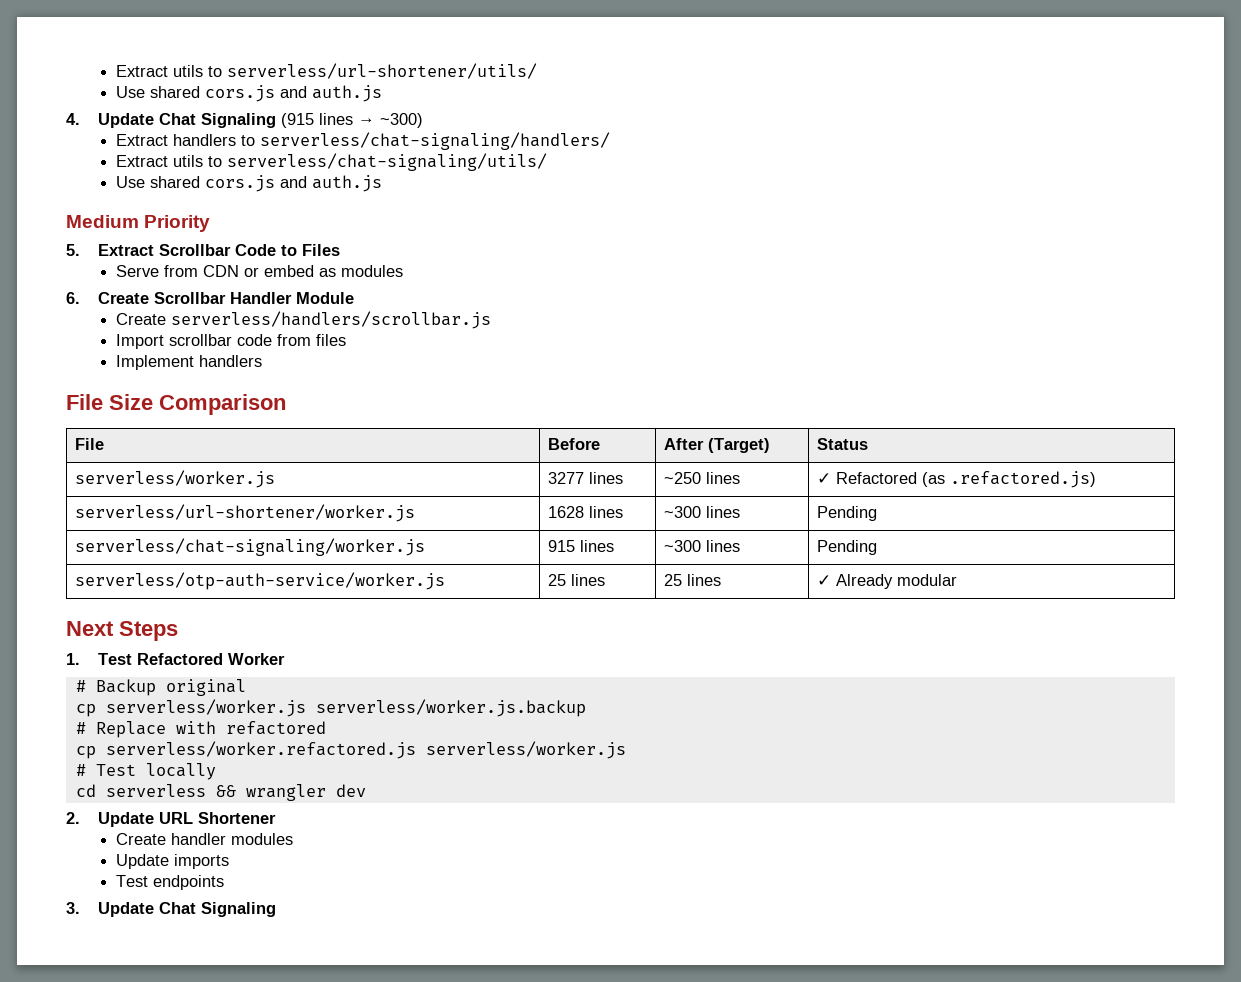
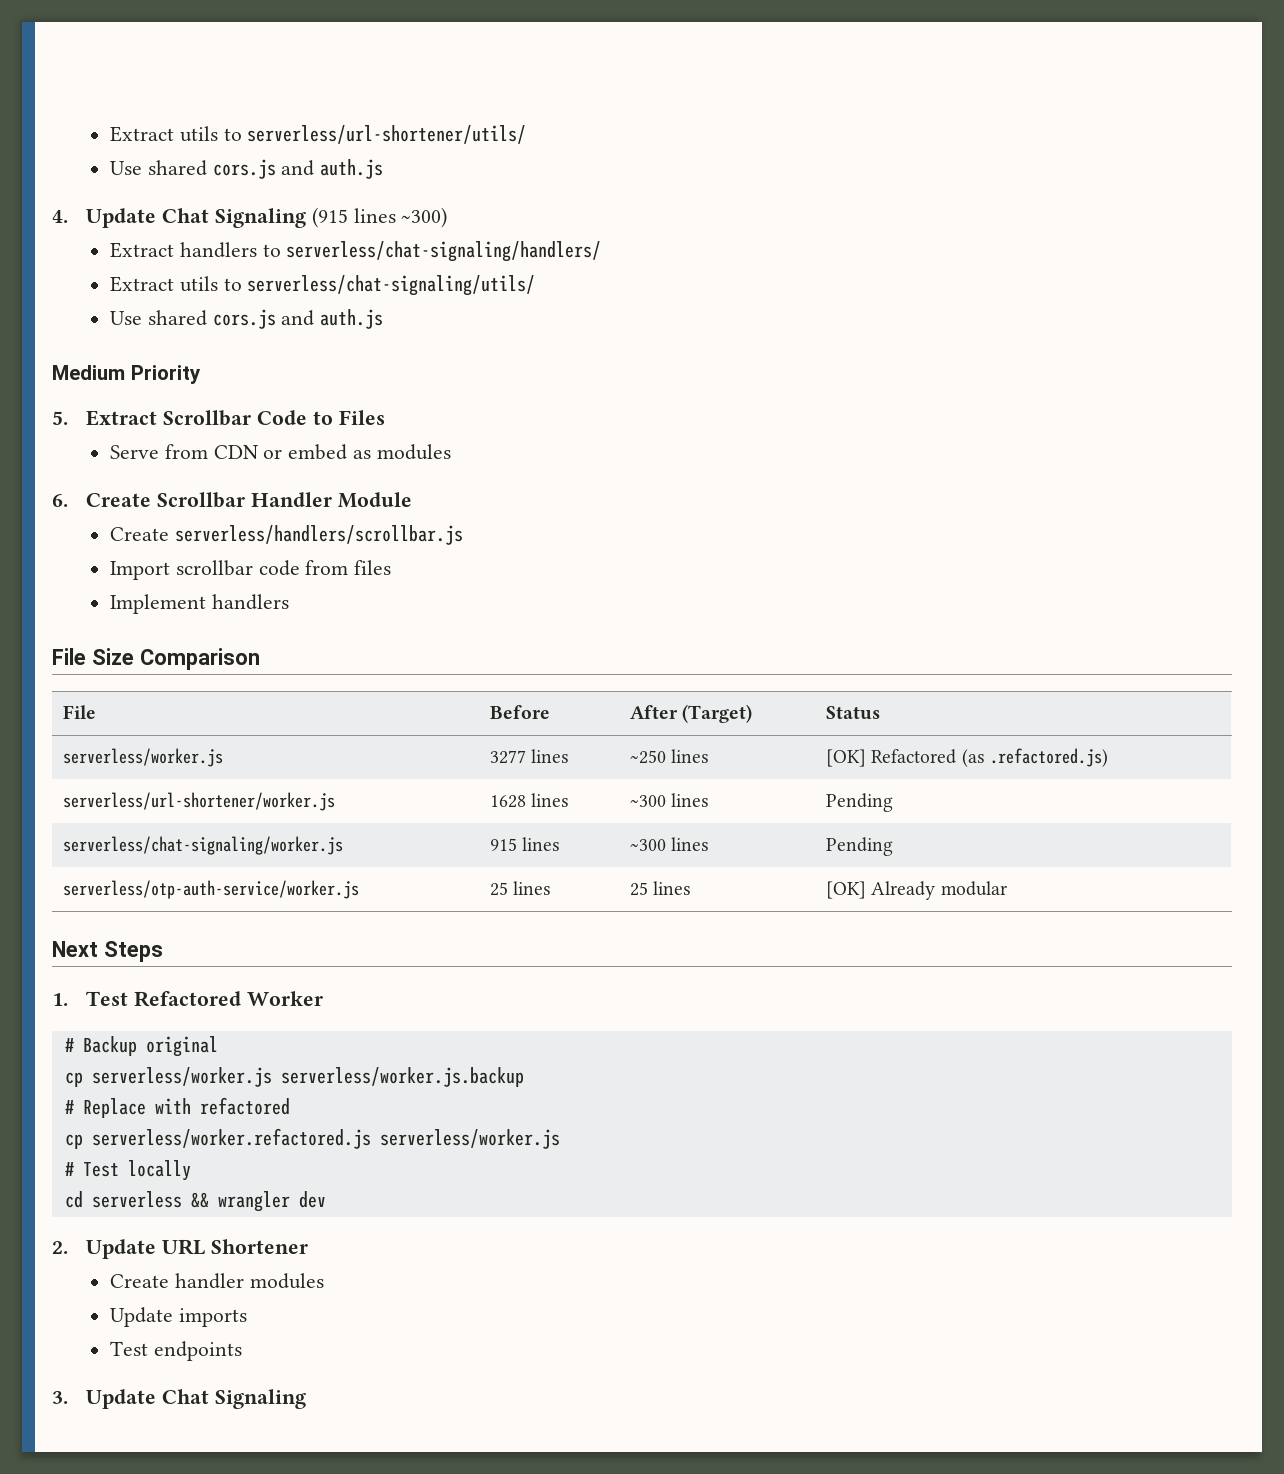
- 4. Update Chat Signaling (915 lines → ~300)
+ 4. Update Chat Signaling (915 lines ~300)
- serverless/worker.js | 3277 lines | ~250 lines | ✓ Refactored (as .refactored.js)
+ serverless/worker.js | 3277 lines | ~250 lines | [OK] Refactored (as .refactored.js)
- serverless/otp-auth-service/worker.js | 25 lines | 25 lines | ✓ Already modular
+ serverless/otp-auth-service/worker.js | 25 lines | 25 lines | [OK] Already modular

